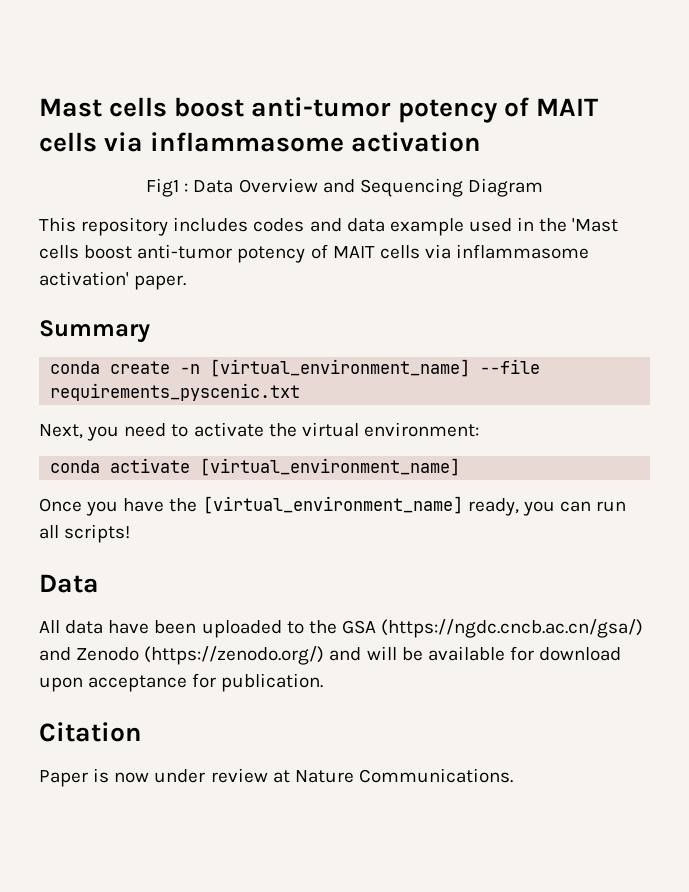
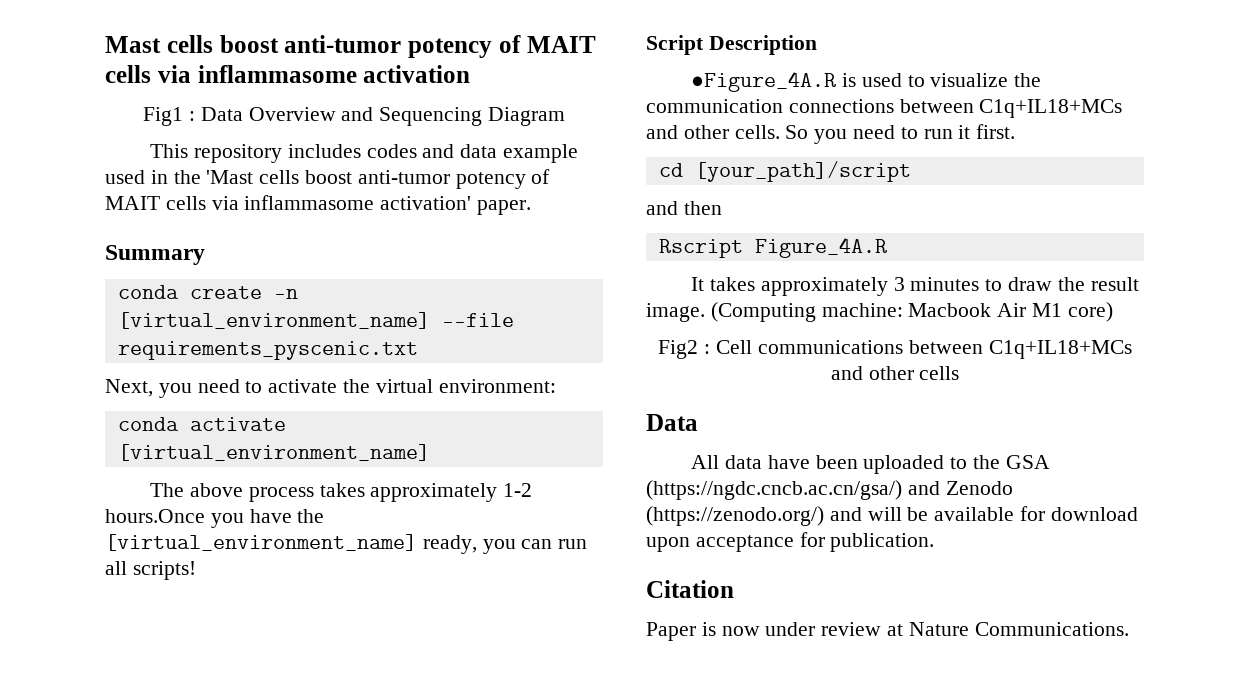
- Once you have the [virtual_environment_name] ready, you can run all scripts!
+ The above process takes approximately 1-2 hours.Once you have the [virtual_environment_name] ready, you can run all scripts!
+ Script Description
+ ●Figure_4A.R is used to visualize the communication connections between C1q+IL18+MCs and other cells. So you need to run it first.
+ cd [your_path]/script
+ and then
+ Rscript Figure_4A.R
+ It takes approximately 3 minutes to draw the result image. (Computing machine: Macbook Air M1 core)
+ Fig2 : Cell communications between C1q+IL18+MCs and other cells

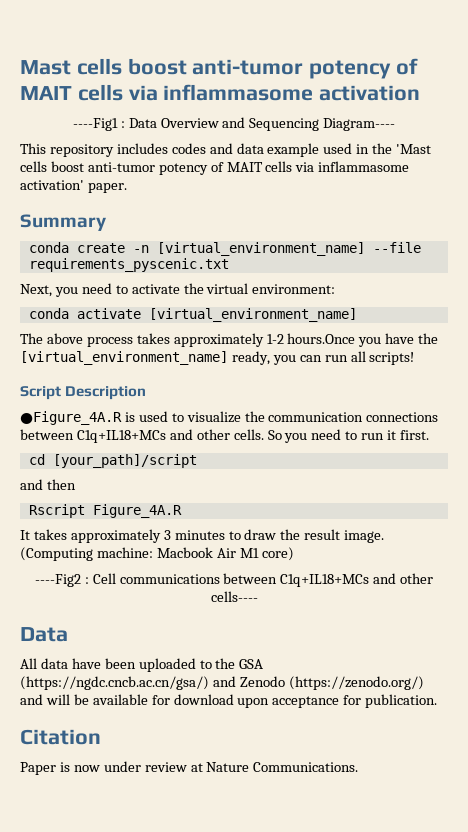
- Fig1 : Data Overview and Sequencing Diagram
+ ----Fig1 : Data Overview and Sequencing Diagram----
- Fig2 : Cell communications between C1q+IL18+MCs and other cells
+ ----Fig2 : Cell communications between C1q+IL18+MCs and other cells----

